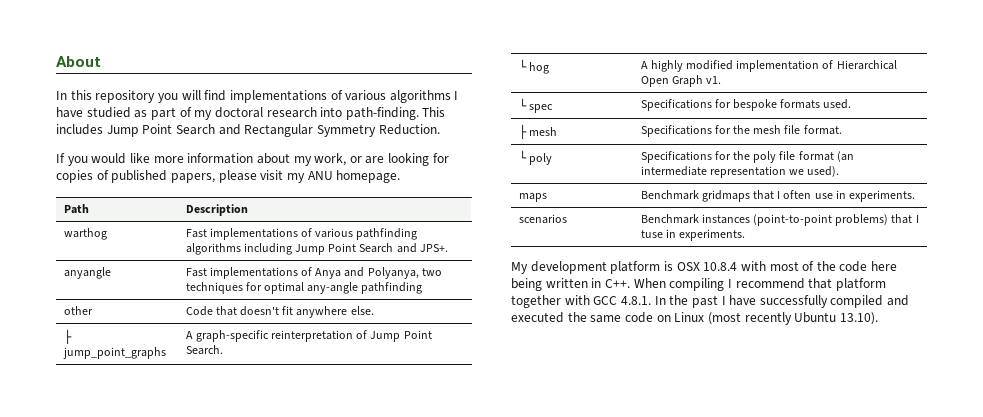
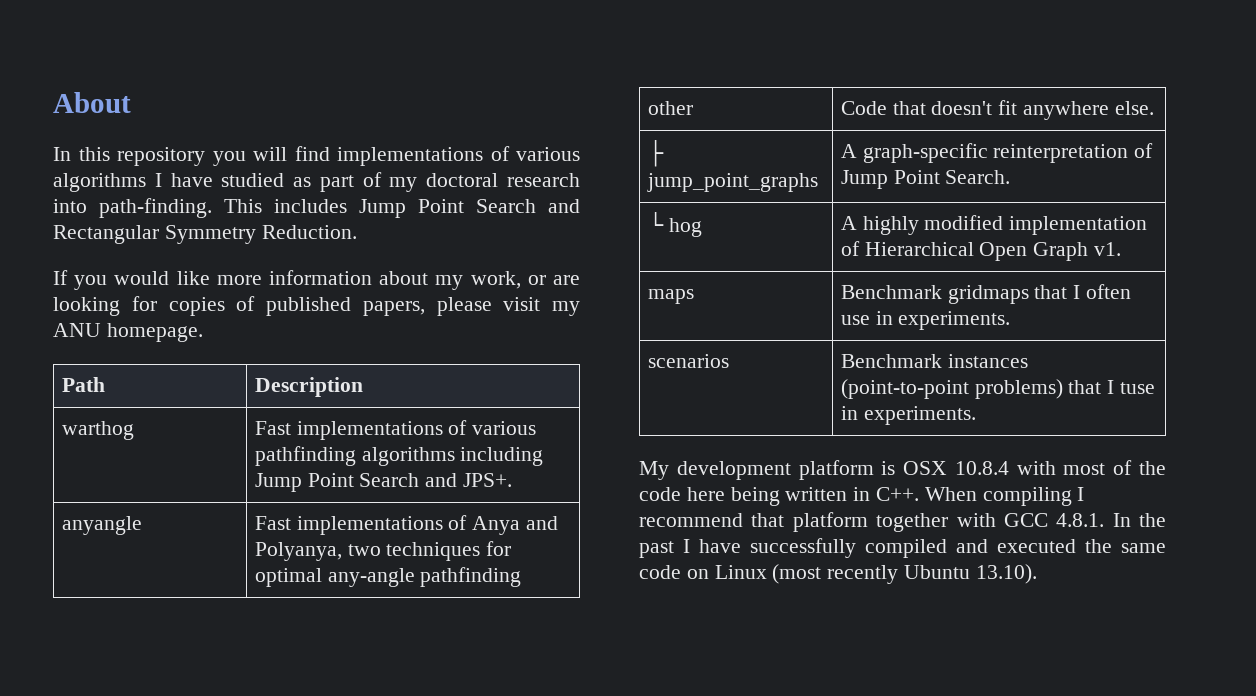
- └ spec | Specifications for bespoke formats used.
- ├ mesh | Specifications for the mesh file format.
- └ poly | Specifications for the poly file format (an intermediate representation we used).

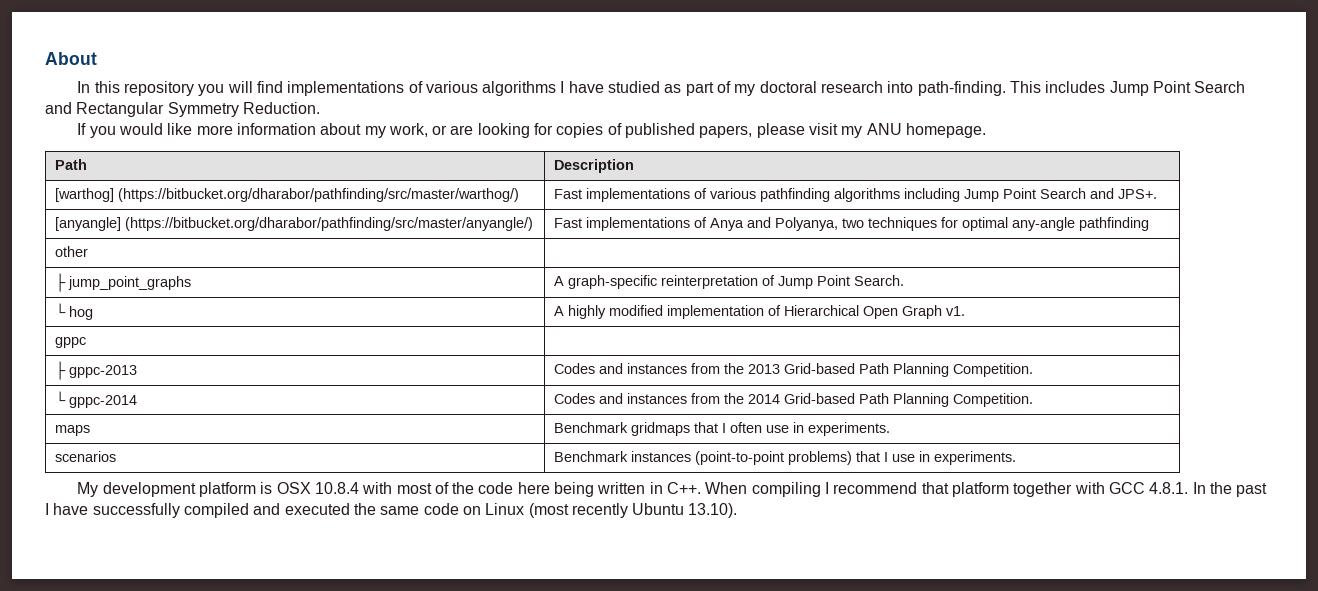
- warthog | Fast implementations of various pathfinding algorithms including Jump Point Search and JPS+.
+ [warthog] (https://bitbucket.org/dharabor/pathfinding/src/master/warthog/) | Fast implementations of various pathfinding algorithms including Jump Point Search and JPS+.
- anyangle | Fast implementations of Anya and Polyanya, two techniques for optimal any-angle pathfinding
+ [anyangle] (https://bitbucket.org/dharabor/pathfinding/src/master/anyangle/) | Fast implementations of Anya and Polyanya, two techniques for optimal any-angle pathfinding
- other | Code that doesn't fit anywhere else.
+ other |
+ gppc |
+ ├ gppc-2013 | Codes and instances from the 2013 Grid-based Path Planning Competition.
+ └ gppc-2014 | Codes and instances from the 2014 Grid-based Path Planning Competition.
- scenarios | Benchmark instances (point-to-point problems) that I tuse in experiments.
+ scenarios | Benchmark instances (point-to-point problems) that I use in experiments.

